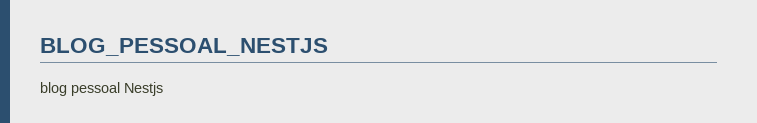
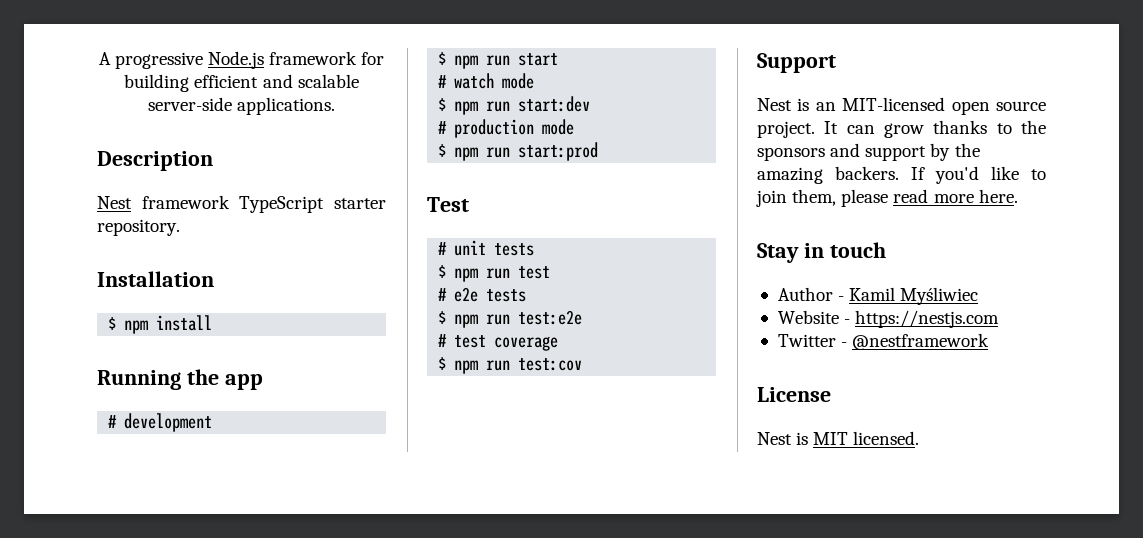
- BLOG_PESSOAL_NESTJS
- blog pessoal Nestjs
+ A progressive Node.js framework for building efficient and scalable server-side applications.
+ Description
+ Nest framework TypeScript starter repository.
+ Installation
+ $ npm install
+ Running the app
+ # development
+ $ npm run start
+ # watch mode
+ $ npm run start:dev
+ # production mode
+ $ npm run start:prod
+ Test
+ # unit tests
+ $ npm run test
+ # e2e tests
+ $ npm run test:e2e
+ # test coverage
+ $ npm run test:cov
+ Support
+ Nest is an MIT-licensed open source project. It can grow thanks to the sponsors and support by the amazing backers. If you'd like to join them, please read more here.
+ Stay in touch
+ Author - Kamil Myśliwiec
+ Website - https://nestjs.com
+ Twitter - @nestframework
+ License
+ Nest is MIT licensed.

